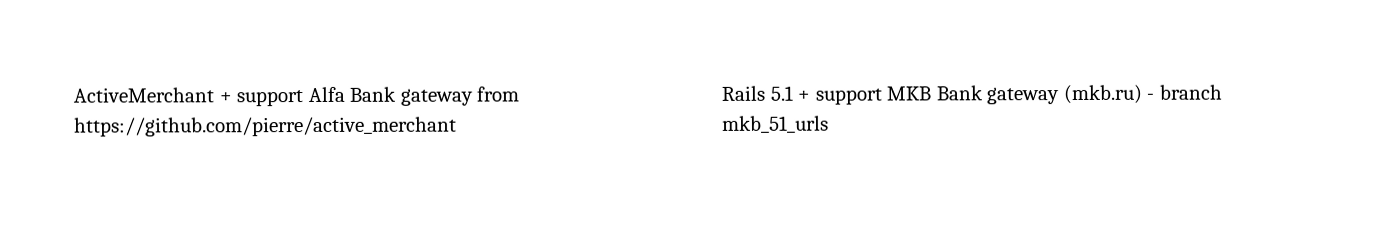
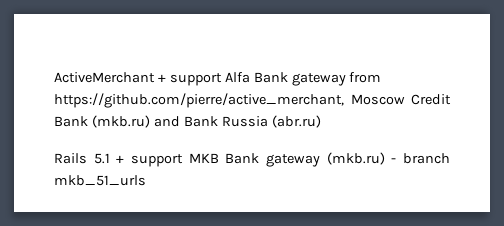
- ActiveMerchant + support Alfa Bank gateway from https://github.com/pierre/active_merchant
+ ActiveMerchant + support Alfa Bank gateway from https://github.com/pierre/active_merchant, Moscow Credit Bank (mkb.ru) and Bank Russia (abr.ru)

